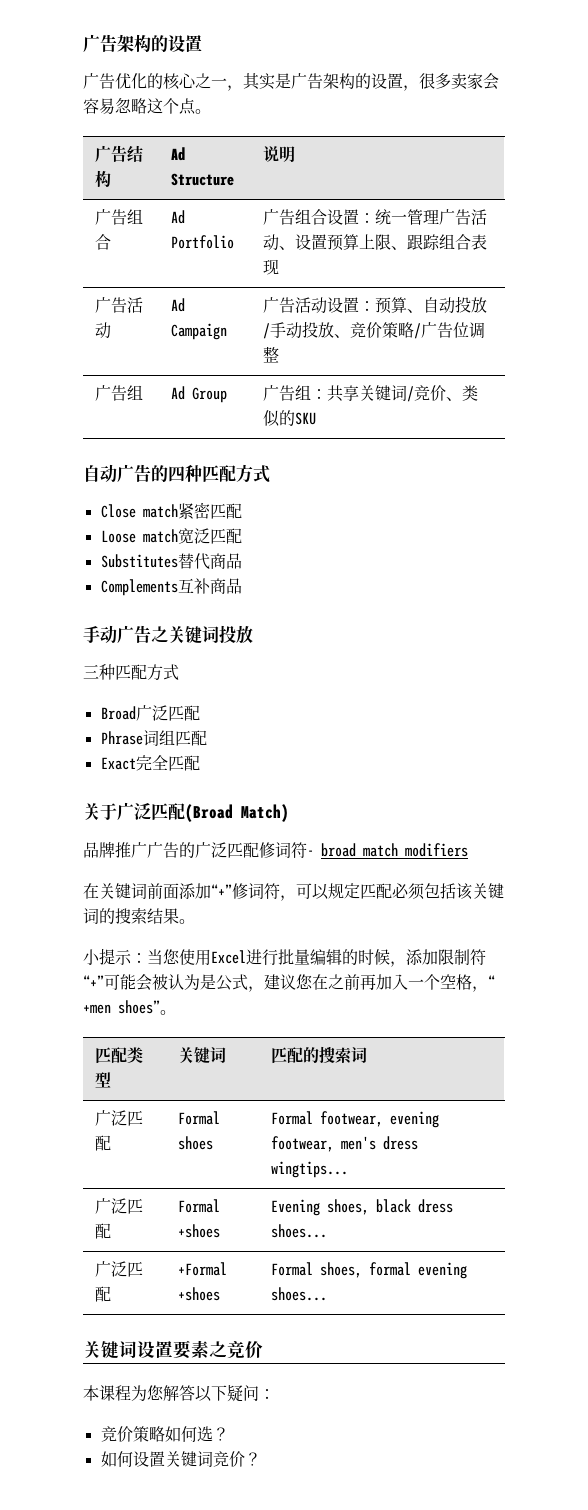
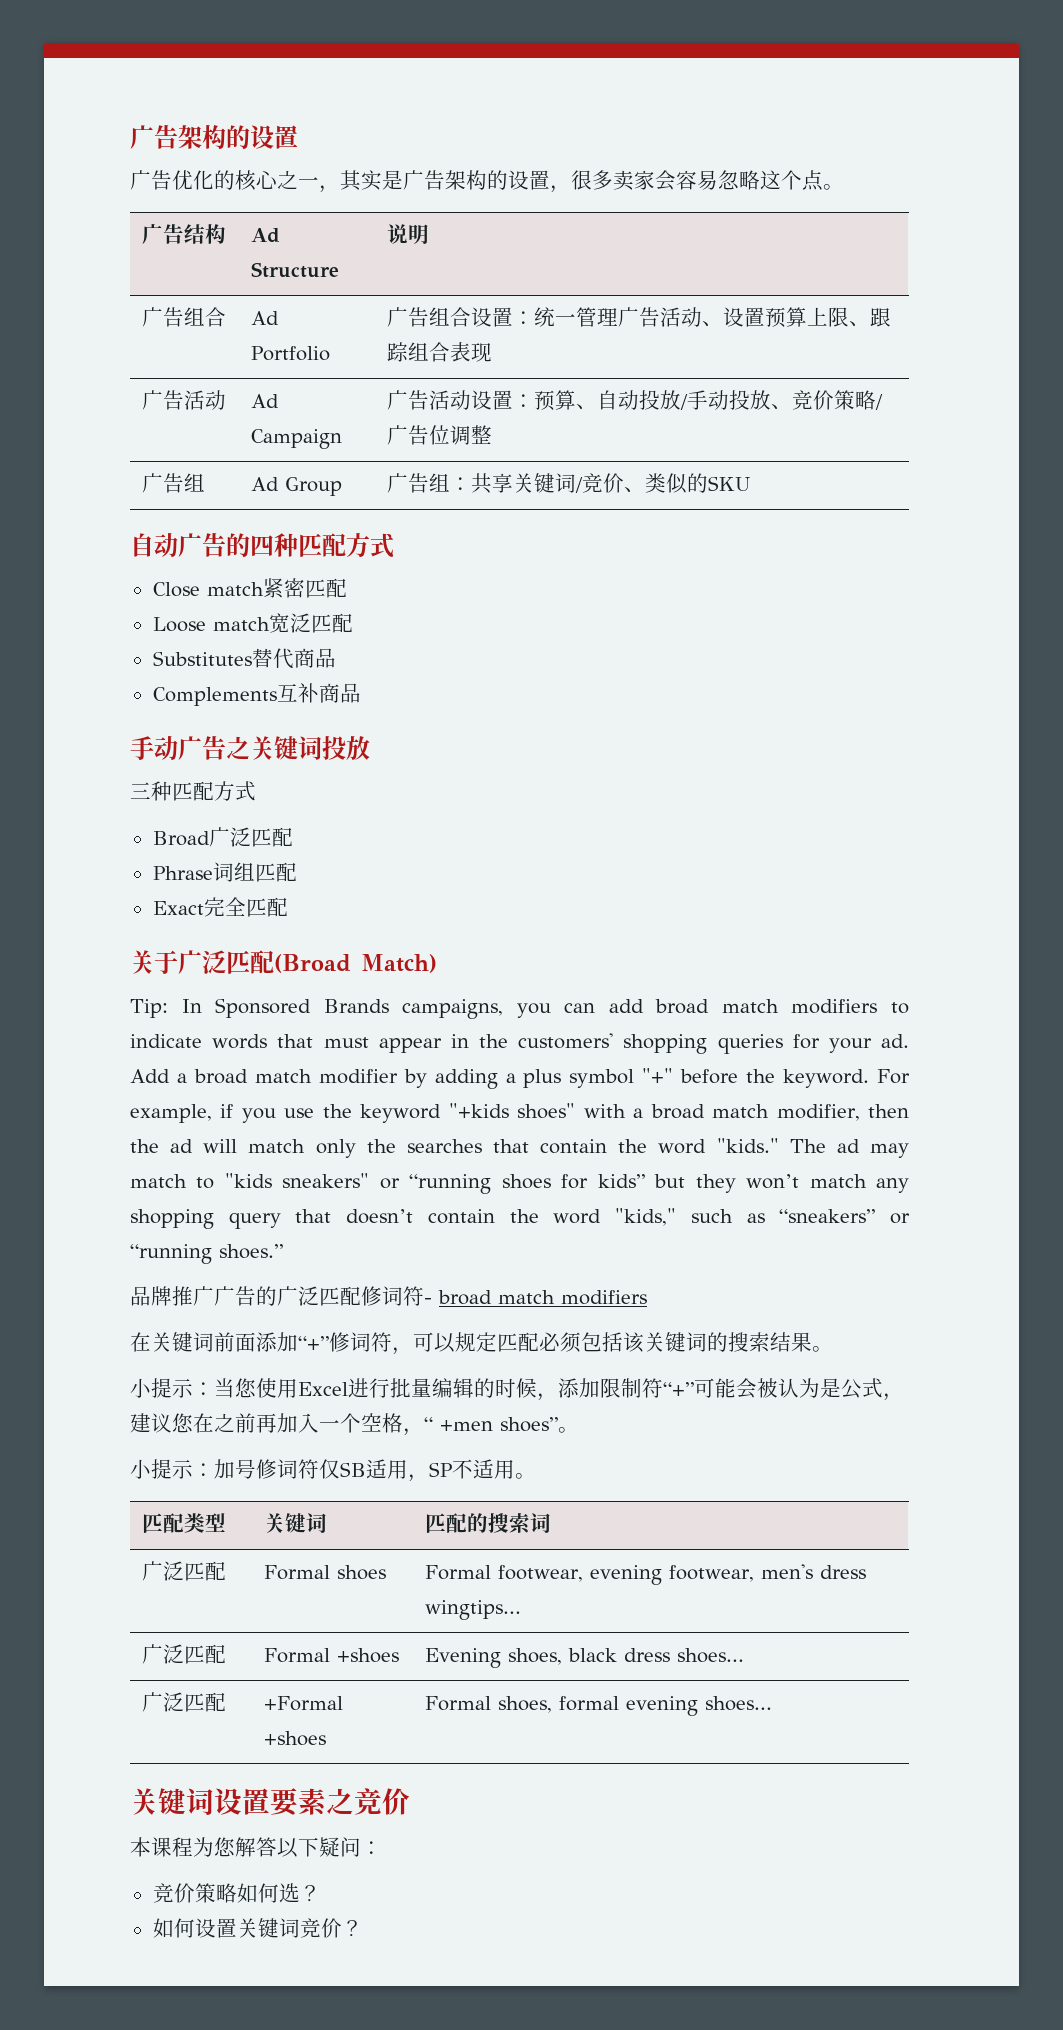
+ Tip: In Sponsored Brands campaigns, you can add broad match modifiers to indicate words that must appear in the customers' shopping queries for your ad. Add a broad match modifier by adding a plus symbol "+" before the keyword. For example, if you use the keyword "+kids shoes" with a broad match modifier, then the ad will match only the searches that contain the word "kids." The ad may match to "kids sneakers" or “running shoes for kids” but they won’t match any shopping query that doesn’t contain the word "kids," such as “sneakers” or “running shoes.”
+ 小提示：加号修词符仅SB适用，SP不适用。

